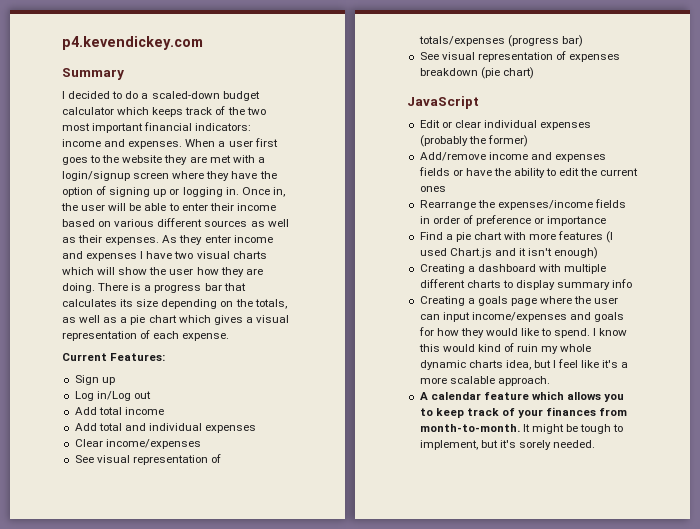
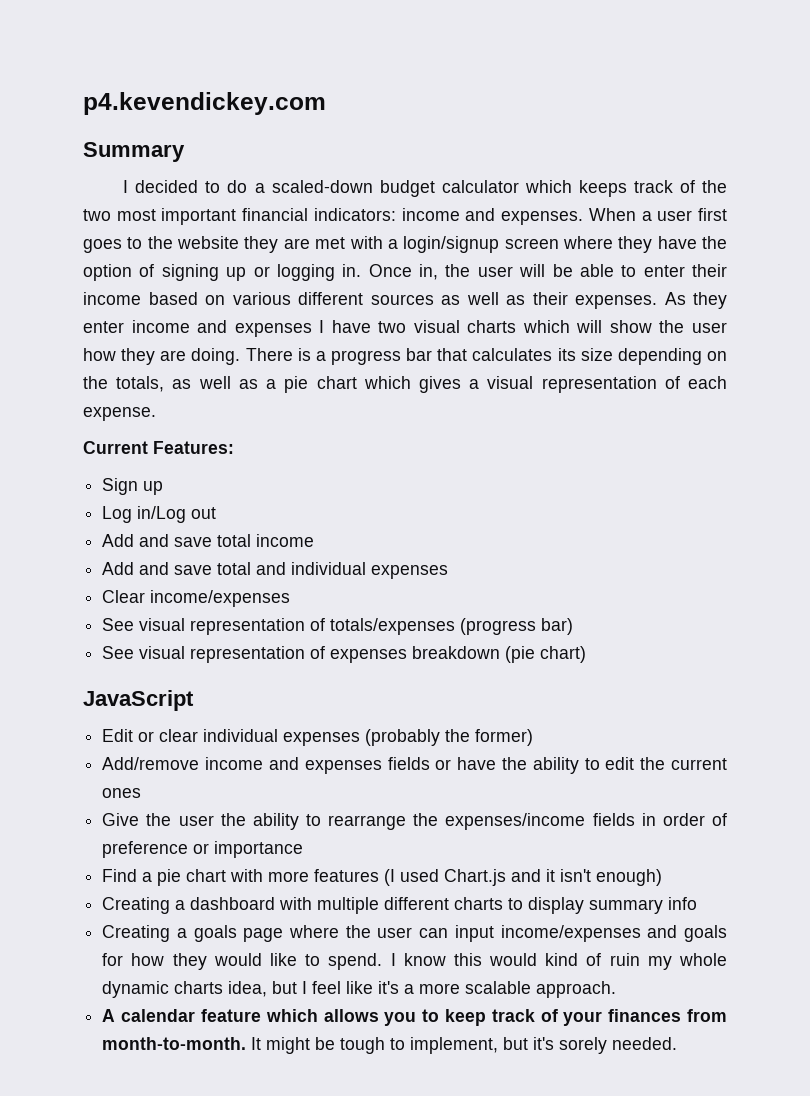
- Add total income
+ Add and save total income
- Add total and individual expenses
+ Add and save total and individual expenses
- Rearrange the expenses/income fields in order of preference or importance
+ Give the user the ability to rearrange the expenses/income fields in order of preference or importance

